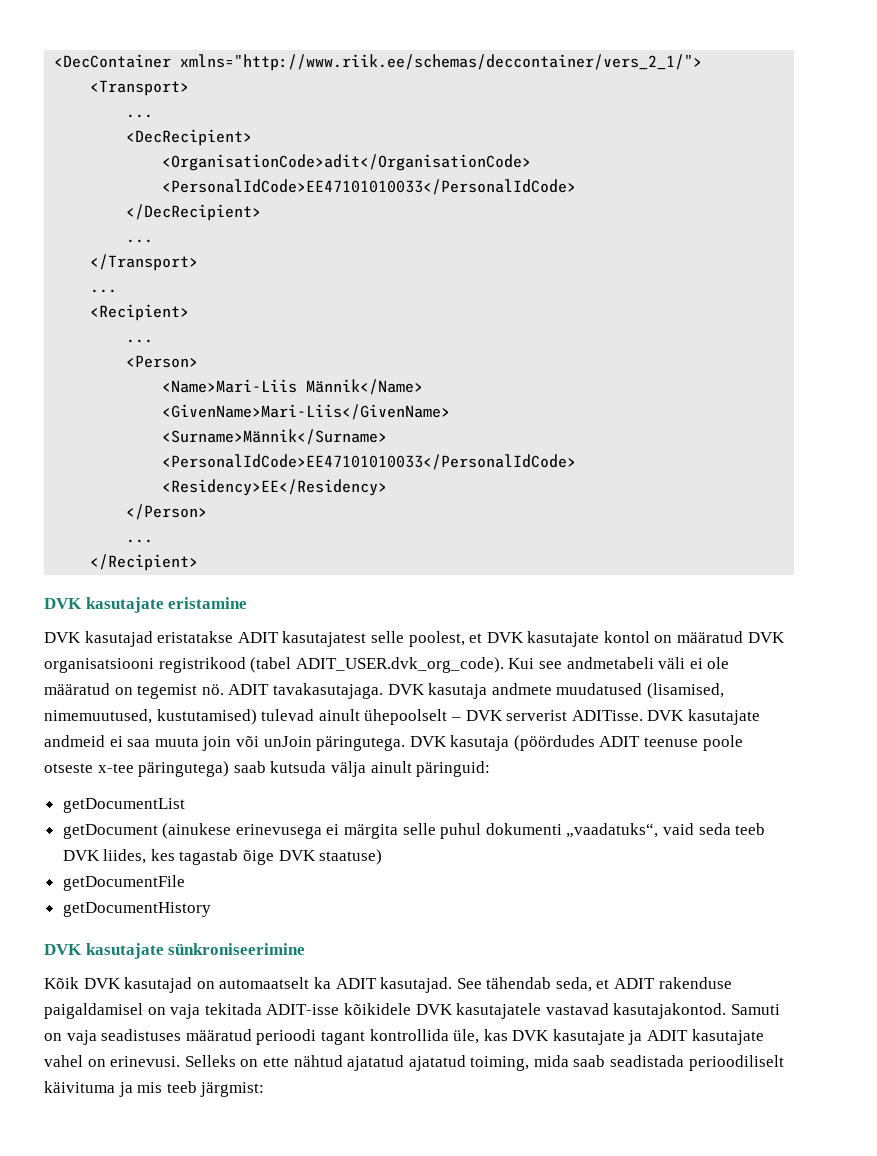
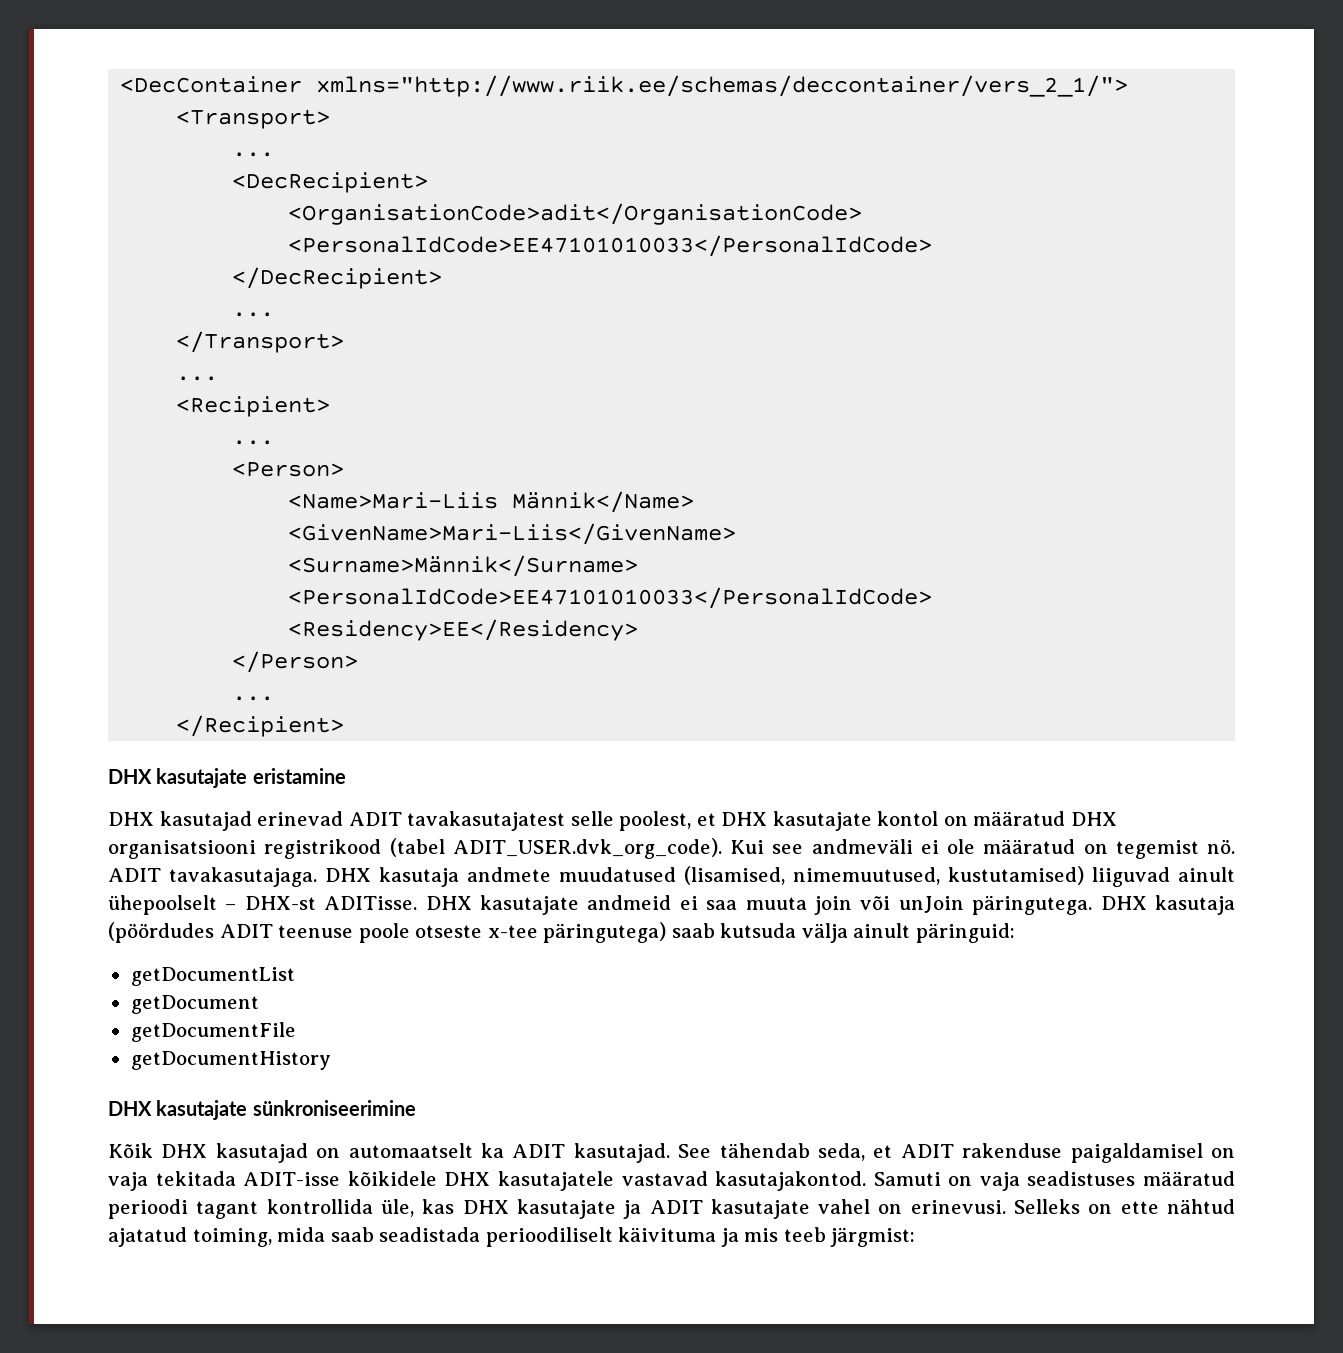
- DVK kasutajate eristamine
+ DHX kasutajate eristamine
- DVK kasutajad eristatakse ADIT kasutajatest selle poolest, et DVK kasutajate kontol on määratud DVK organisatsiooni registrikood (tabel ADIT_USER.dvk_org_code). Kui see andmetabeli väli ei ole määratud on tegemist nö.
+ DHX kasutajad erinevad ADIT tavakasutajatest selle poolest, et DHX kasutajate kontol on määratud DHX organisatsiooni registrikood (tabel ADIT_USER.dvk_org_code). Kui see andmeväli ei ole määratud on tegemist nö.
- DVK kasutaja andmete muudatused (lisamised, nimemuutused, kustutamised) tulevad ainult ühepoolselt – DVK serverist ADITisse. DVK kasutajate andmeid ei saa muuta join või unJoin päringutega.
+ DHX kasutaja andmete muudatused (lisamised, nimemuutused, kustutamised) liiguvad ainult ühepoolselt – DHX-st ADITisse. DHX kasutajate andmeid ei saa muuta join või unJoin päringutega.
- DVK kasutaja (pöördudes ADIT teenuse poole otseste x-tee päringutega) saab kutsuda välja ainult päringuid:
+ DHX kasutaja (pöördudes ADIT teenuse poole otseste x-tee päringutega) saab kutsuda välja ainult päringuid:
- getDocument (ainukese erinevusega ei märgita selle puhul dokumenti „vaadatuks“, vaid seda teeb DVK liides, kes tagastab õige DVK staatuse)
+ getDocument
- DVK kasutajate sünkroniseerimine
+ DHX kasutajate sünkroniseerimine
- Kõik DVK kasutajad on automaatselt ka ADIT kasutajad.
+ Kõik DHX kasutajad on automaatselt ka ADIT kasutajad.
- See tähendab seda, et ADIT rakenduse paigaldamisel on vaja tekitada ADIT-isse kõikidele DVK kasutajatele vastavad kasutajakontod.
+ See tähendab seda, et ADIT rakenduse paigaldamisel on vaja tekitada ADIT-isse kõikidele DHX kasutajatele vastavad kasutajakontod.
- Samuti on vaja seadistuses määratud perioodi tagant kontrollida üle, kas DVK kasutajate ja ADIT kasutajate vahel on erinevusi.
+ Samuti on vaja seadistuses määratud perioodi tagant kontrollida üle, kas DHX kasutajate ja ADIT kasutajate vahel on erinevusi.
- Selleks on ette nähtud ajatatud ajatatud toiming, mida saab seadistada perioodiliselt käivituma ja mis teeb järgmist:
+ Selleks on ette nähtud ajatatud toiming, mida saab seadistada perioodiliselt käivituma ja mis teeb järgmist:

